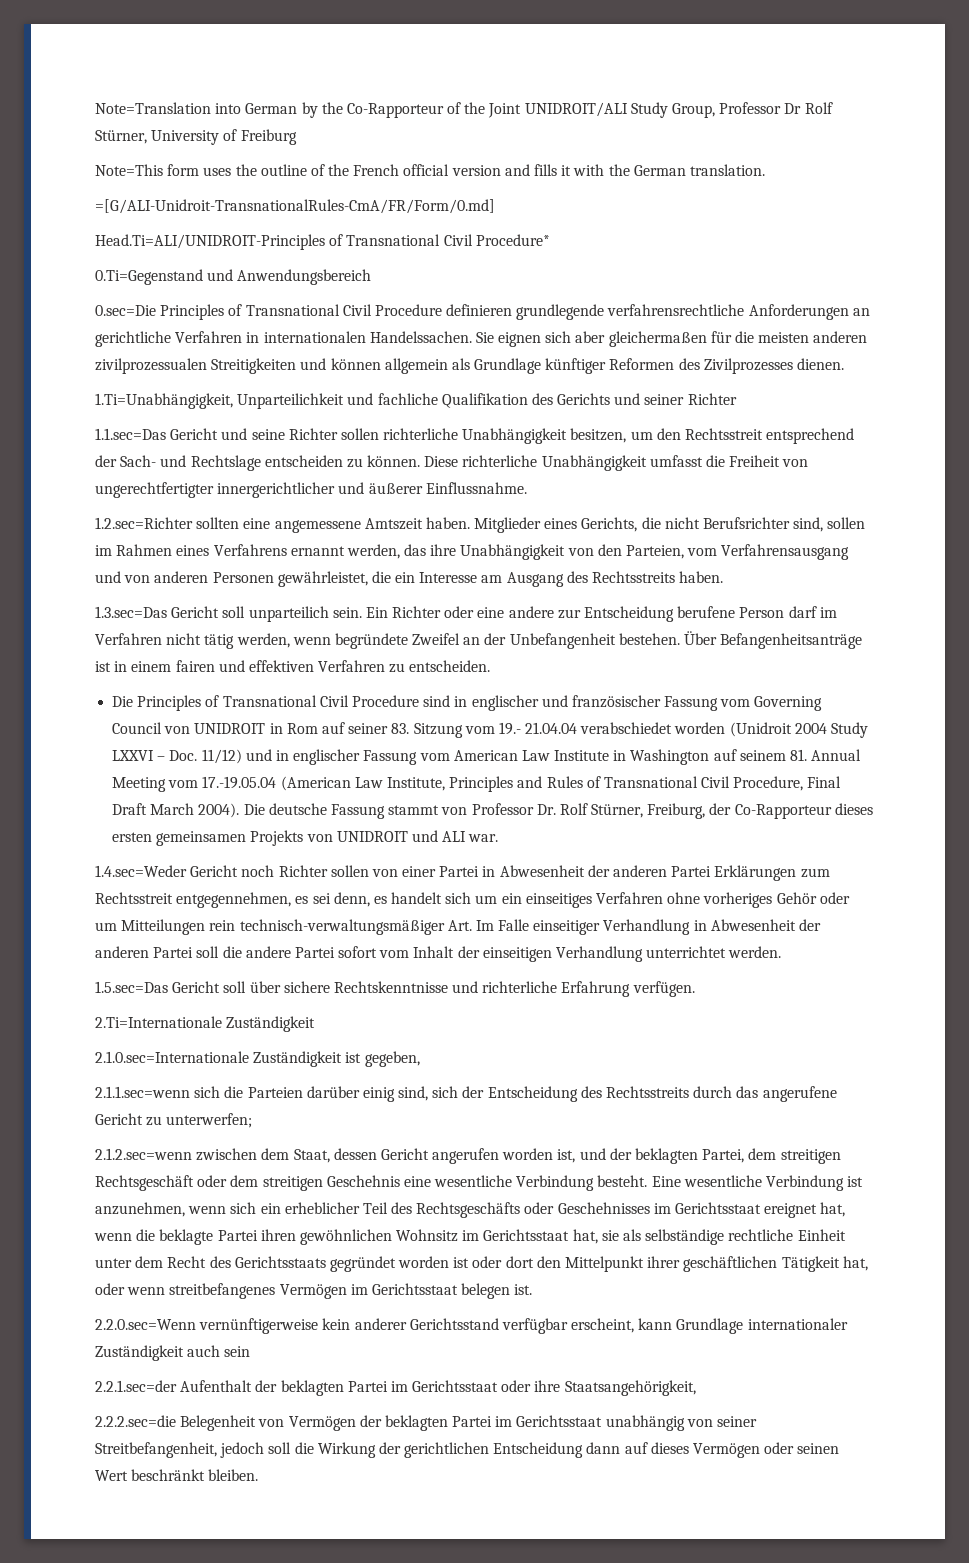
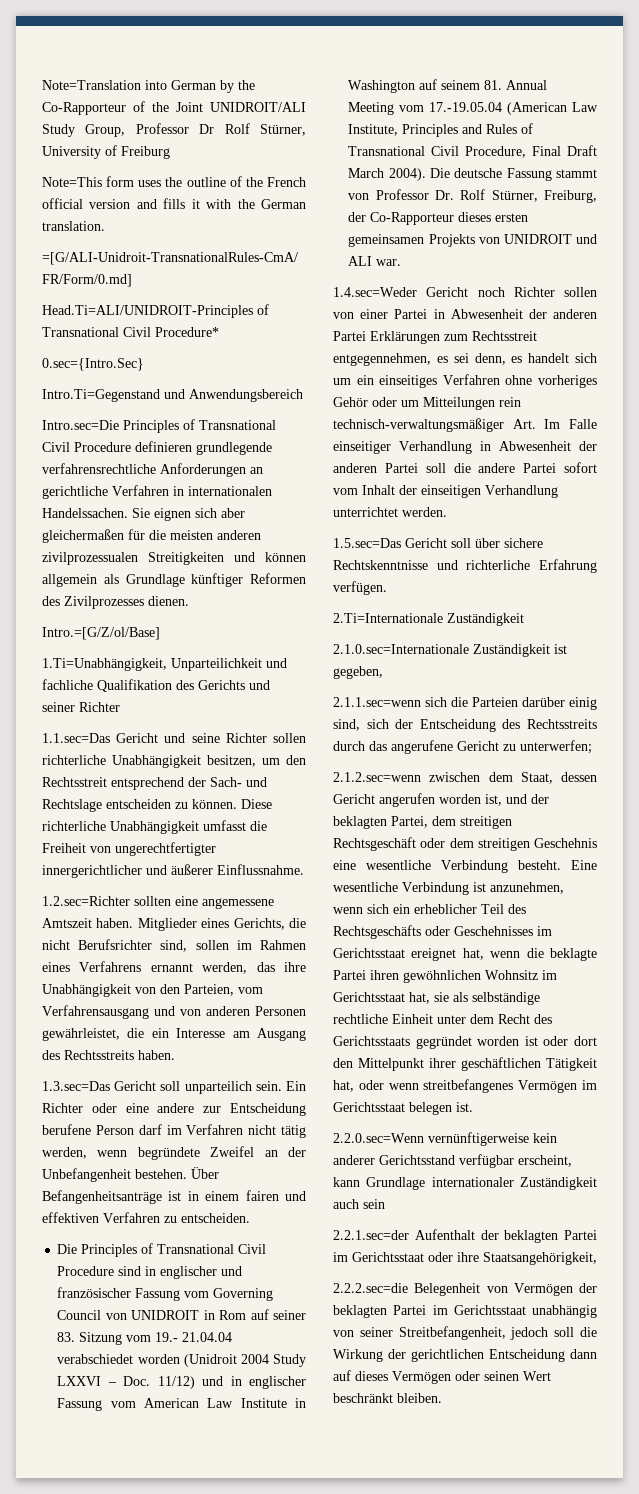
- 0.Ti=Gegenstand und Anwendungsbereich
+ 0.sec={Intro.Sec}
+ Intro.Ti=Gegenstand und Anwendungsbereich
- 0.sec=Die Principles of Transnational Civil Procedure definieren grundlegende verfahrensrechtliche Anforderungen an gerichtliche Verfahren in internationalen Handelssachen.
+ Intro.sec=Die Principles of Transnational Civil Procedure definieren grundlegende verfahrensrechtliche Anforderungen an gerichtliche Verfahren in internationalen Handelssachen.
+ Intro.=[G/Z/ol/Base]

